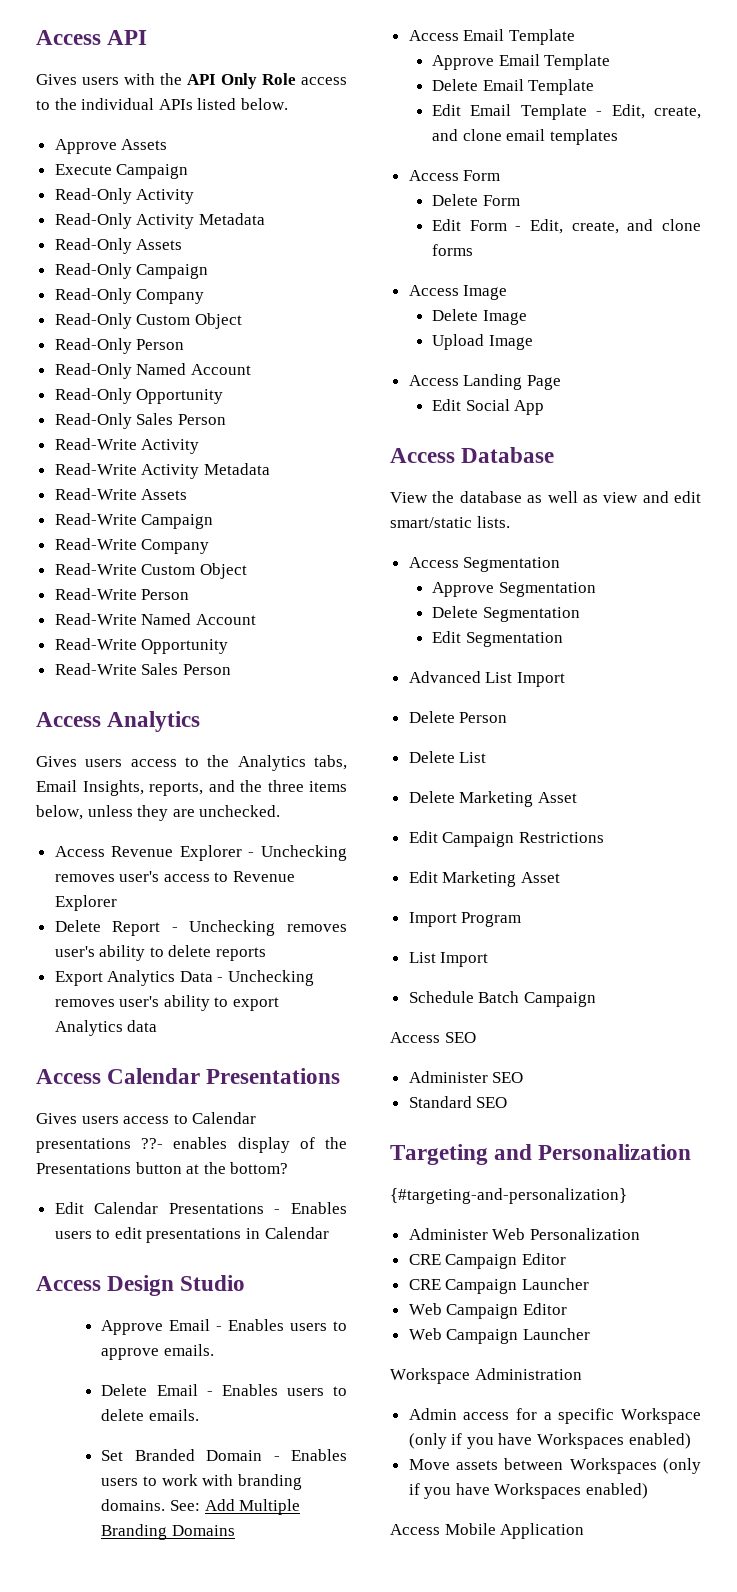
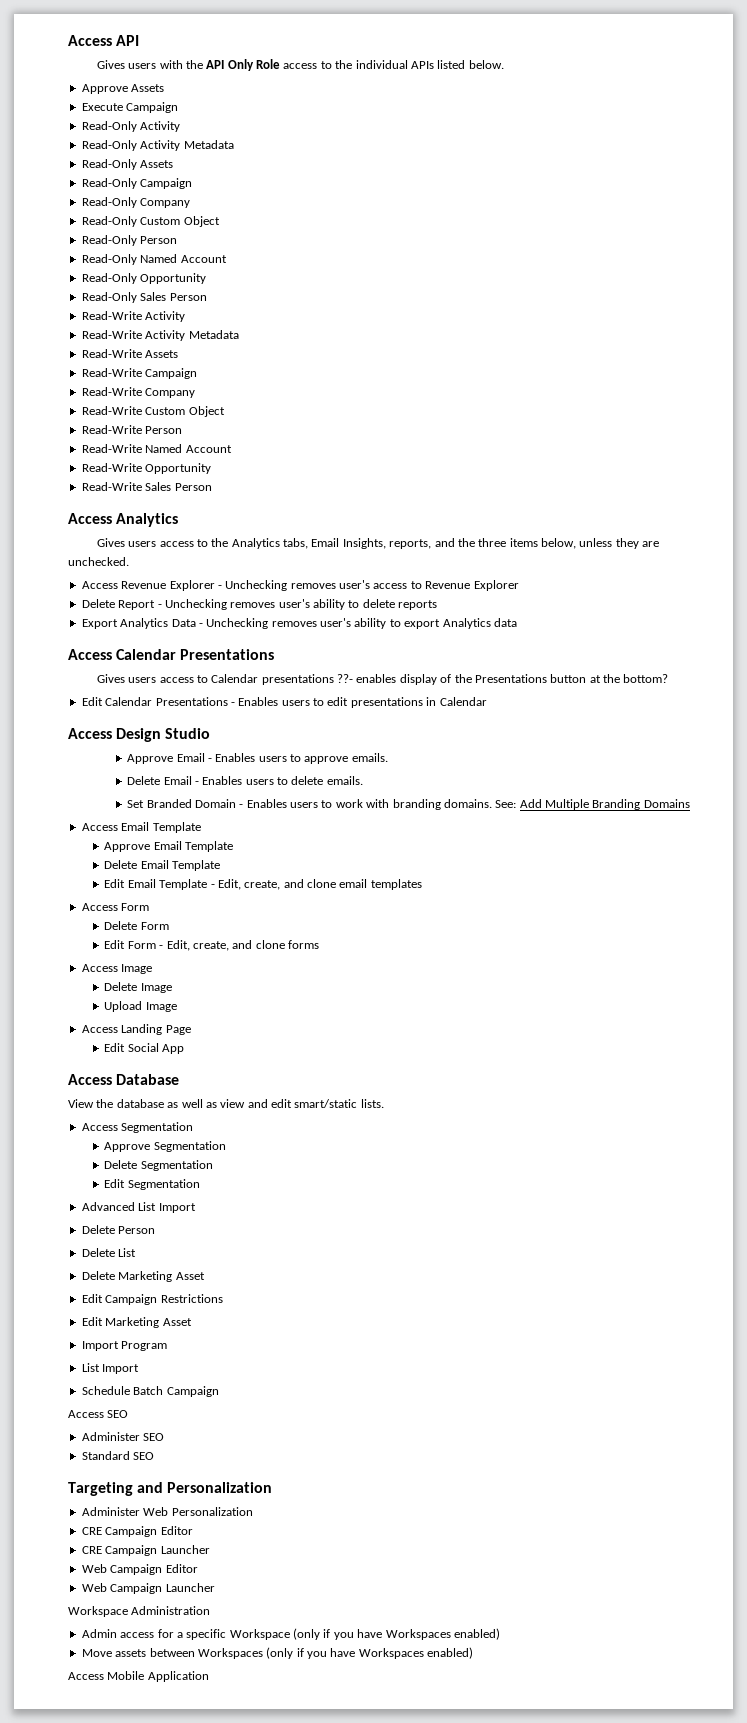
- {#targeting-and-personalization}

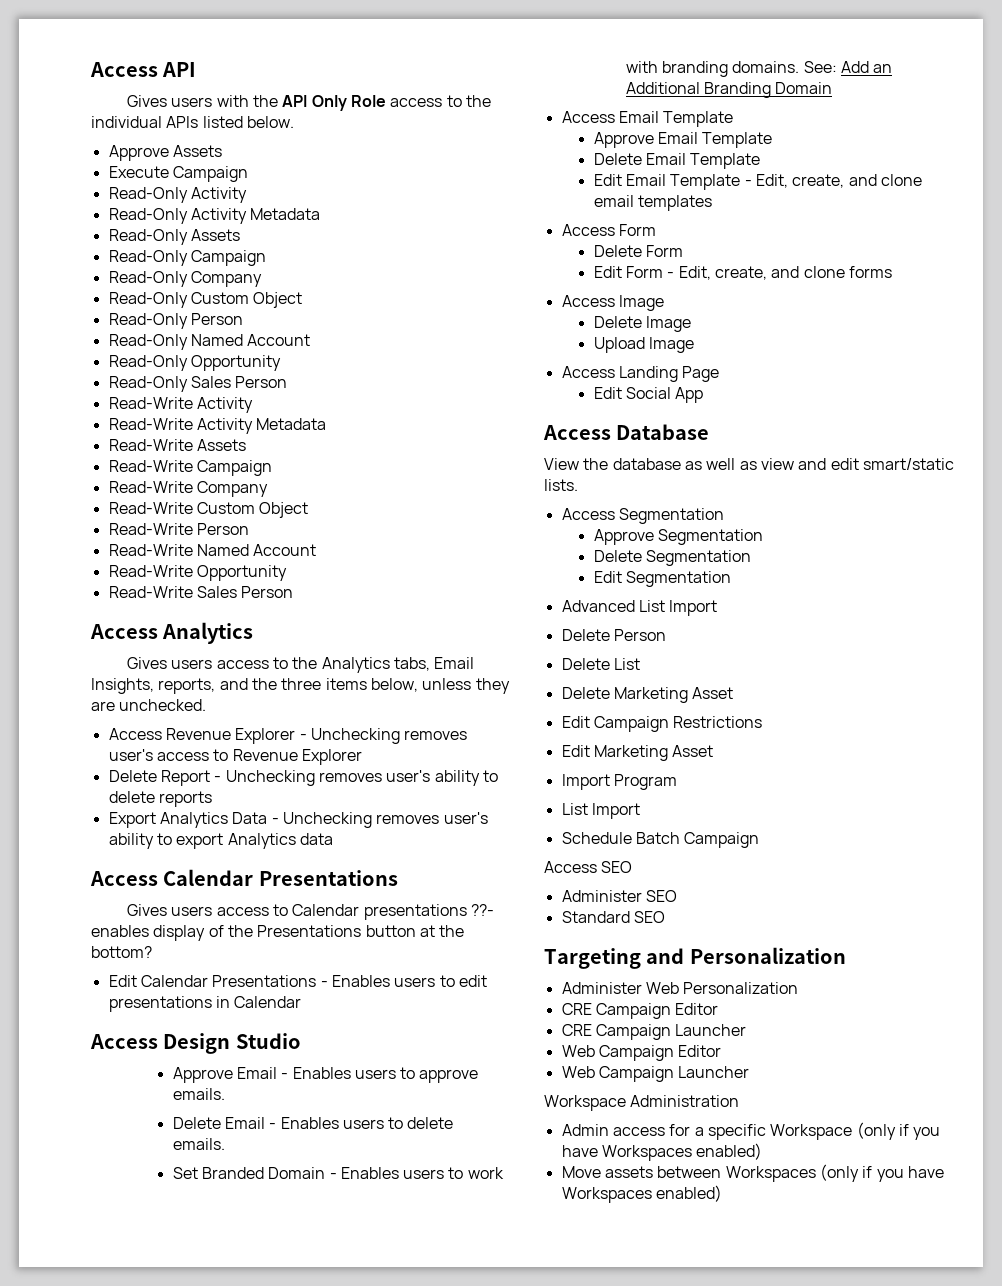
- See: Add Multiple Branding Domains
+ See: Add an Additional Branding Domain
- Access Mobile Application

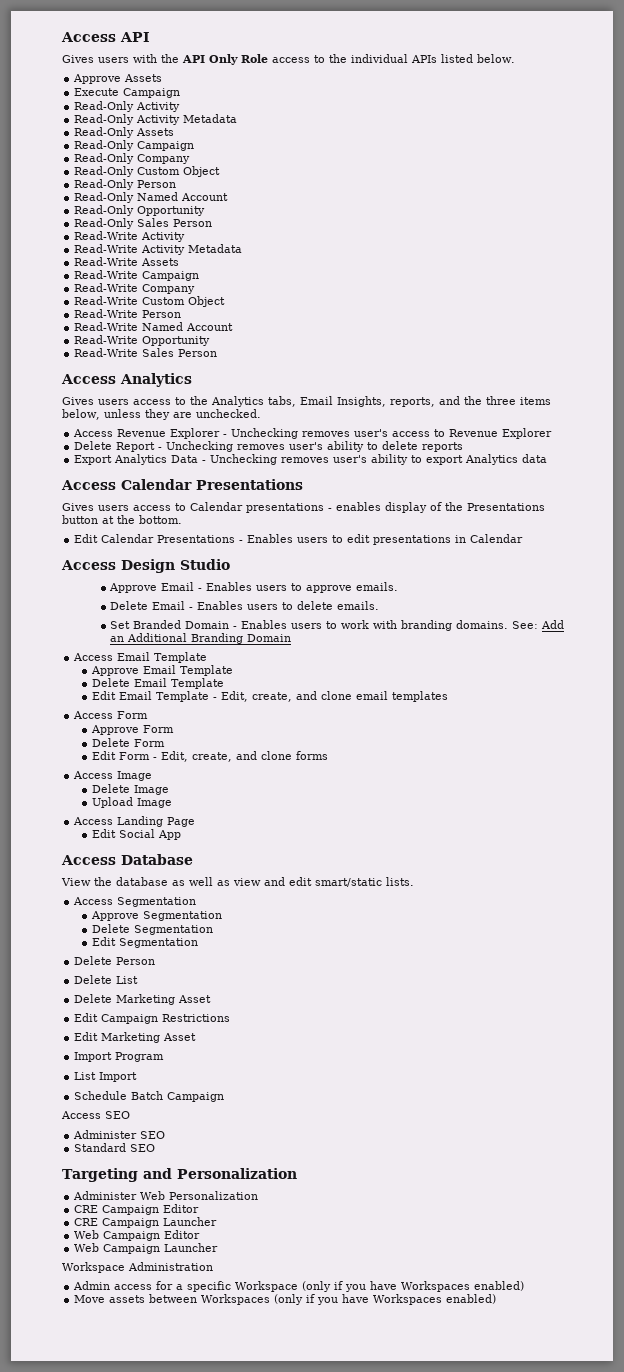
- Gives users access to Calendar presentations ??- enables display of the Presentations button at the bottom?
+ Gives users access to Calendar presentations - enables display of the Presentations button at the bottom.
+ Approve Form
- Advanced List Import

